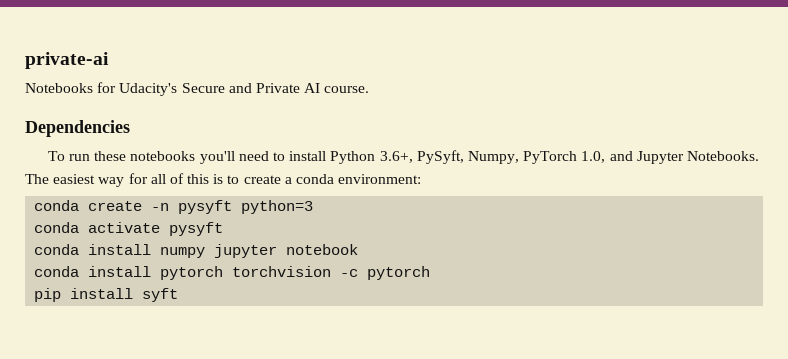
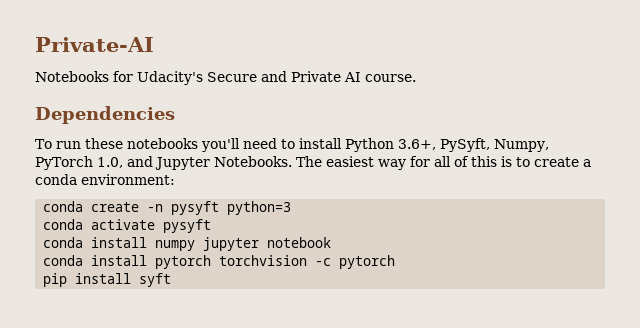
- private-ai
+ Private-AI

